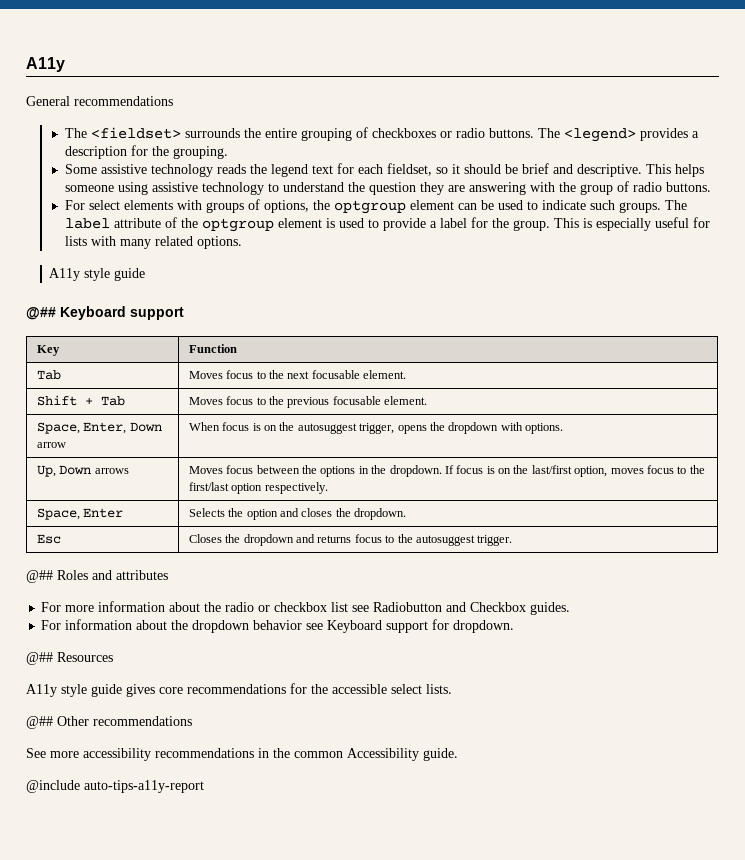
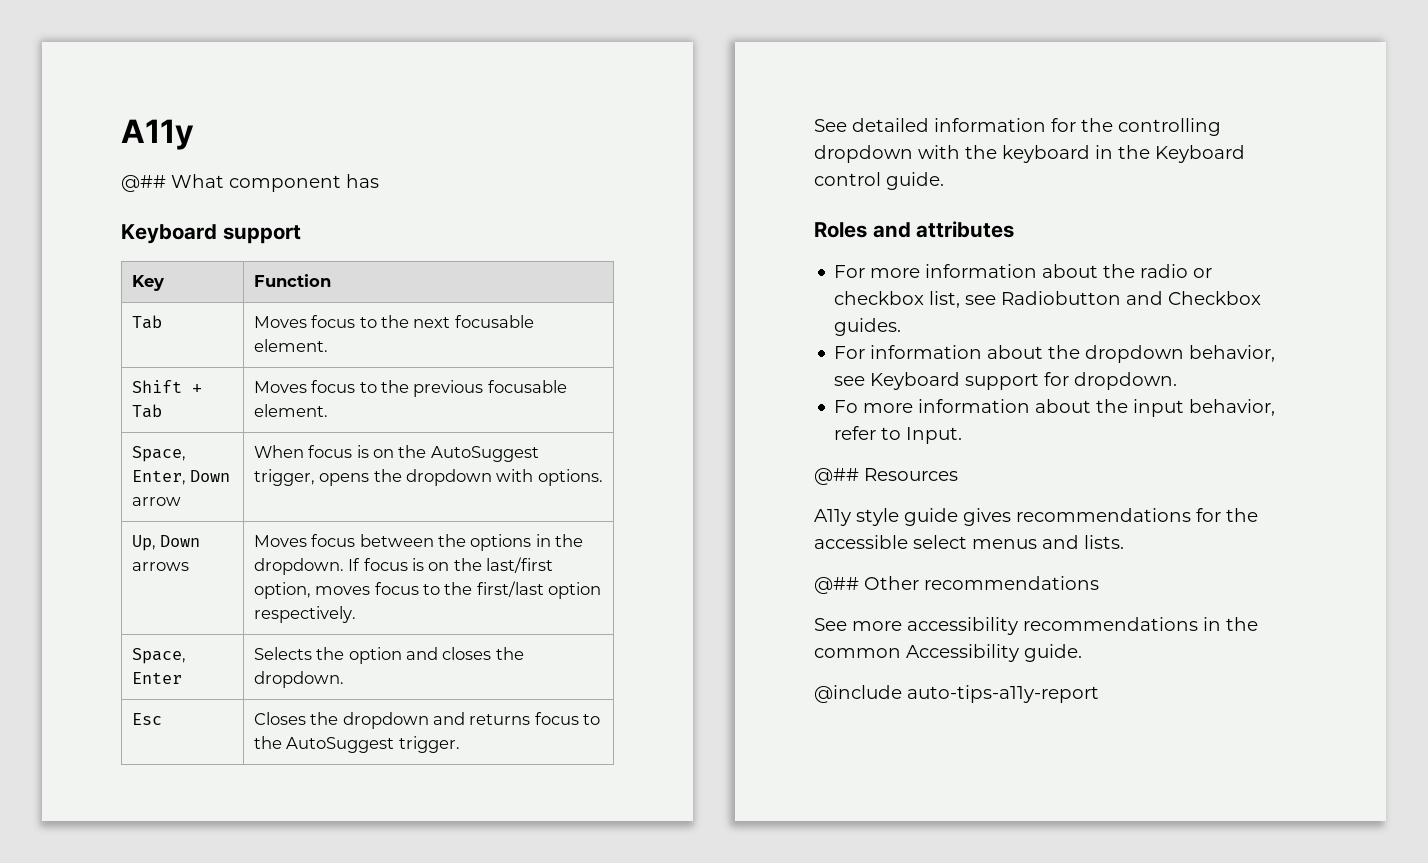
- General recommendations
- The <fieldset> surrounds the entire grouping of checkboxes or radio buttons. The <legend> provides a description for the grouping.
- Some assistive technology reads the legend text for each fieldset, so it should be brief and descriptive. This helps someone using assistive technology to understand the question they are answering with the group of radio buttons.
- For select elements with groups of options, the optgroup element can be used to indicate such groups. The label attribute of the optgroup element is used to provide a label for the group. This is especially useful for lists with many related options.
- A11y style guide
- @## Keyboard support
+ @## What component has
+ Keyboard support
- Space, Enter, Down arrow | When focus is on the autosuggest trigger, opens the dropdown with options.
+ Space, Enter, Down arrow | When focus is on the AutoSuggest trigger, opens the dropdown with options.
- Esc | Closes the dropdown and returns focus to the autosuggest trigger.
+ Esc | Closes the dropdown and returns focus to the AutoSuggest trigger.
- @## Roles and attributes
+ See detailed information for the controlling dropdown with the keyboard in the Keyboard control guide.
+ Roles and attributes
- For more information about the radio or checkbox list see Radiobutton and Checkbox guides.
+ For more information about the radio or checkbox list, see Radiobutton and Checkbox guides.
- For information about the dropdown behavior see Keyboard support for dropdown.
+ For information about the dropdown behavior, see Keyboard support for dropdown.
+ Fo more information about the input behavior, refer to Input.
- A11y style guide gives core recommendations for the accessible select lists.
+ A11y style guide gives recommendations for the accessible select menus and lists.

